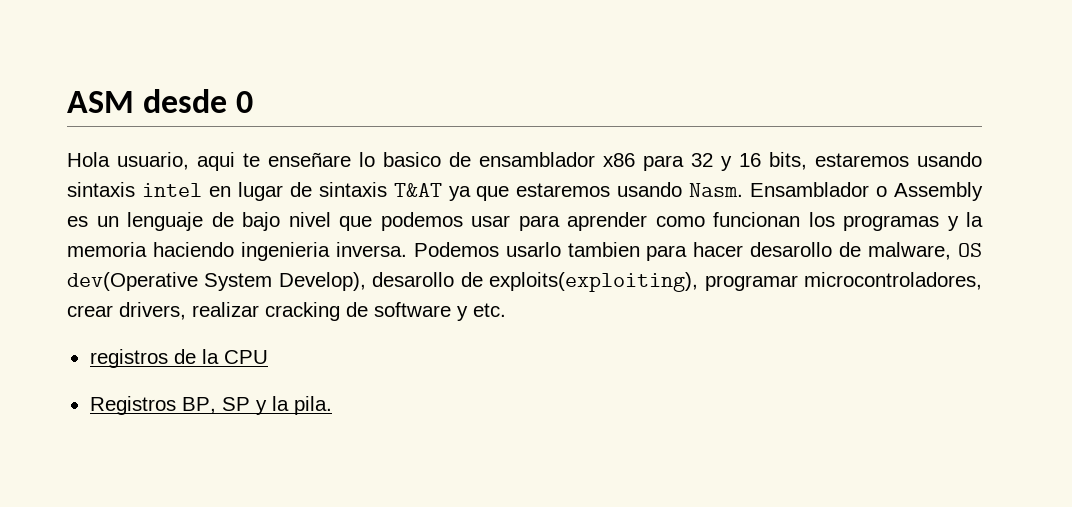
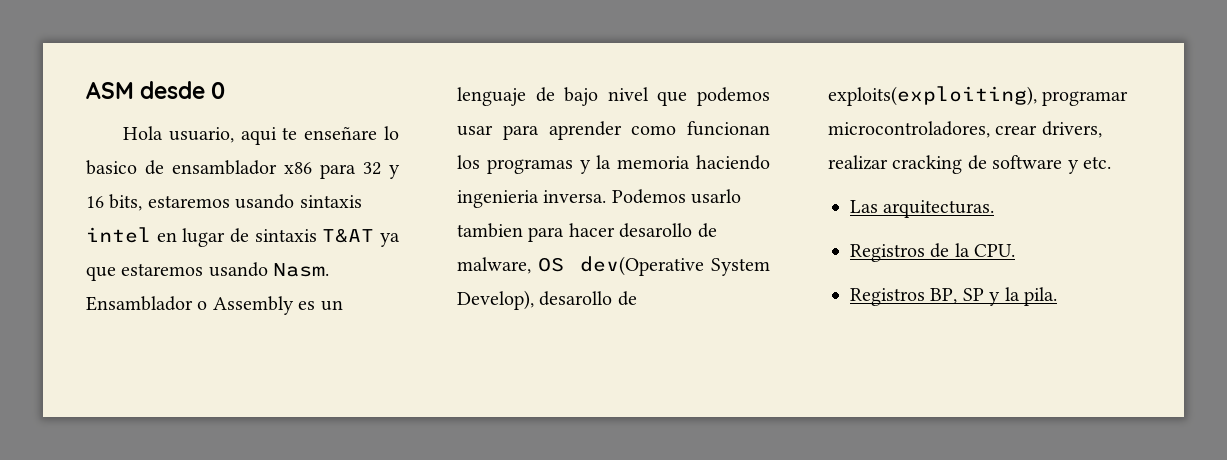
- registros de la CPU
+ Las arquitecturas.
+ Registros de la CPU.

